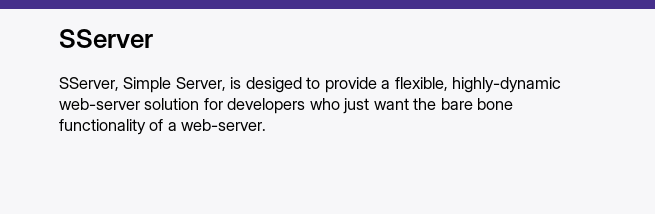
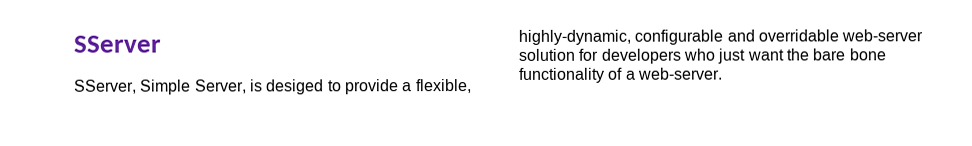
- SServer, Simple Server, is desiged to provide a flexible, highly-dynamic web-server solution for developers who just want the bare bone functionality of a web-server.
+ SServer, Simple Server, is desiged to provide a flexible, highly-dynamic, configurable and overridable web-server solution for developers who just want the bare bone functionality of a web-server.

